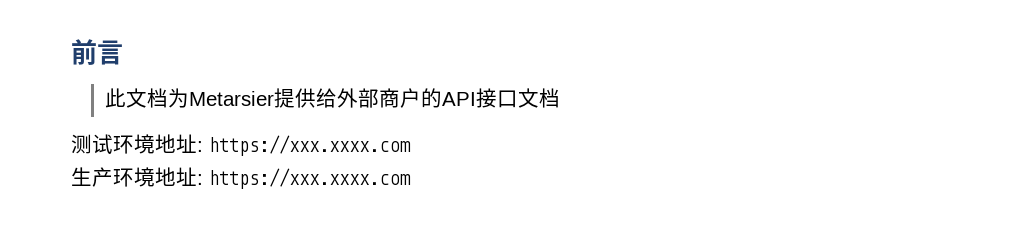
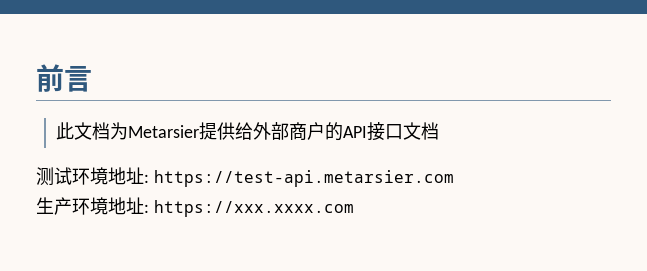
- 测试环境地址: https://xxx.xxxx.com
+ 测试环境地址: https://test-api.metarsier.com

